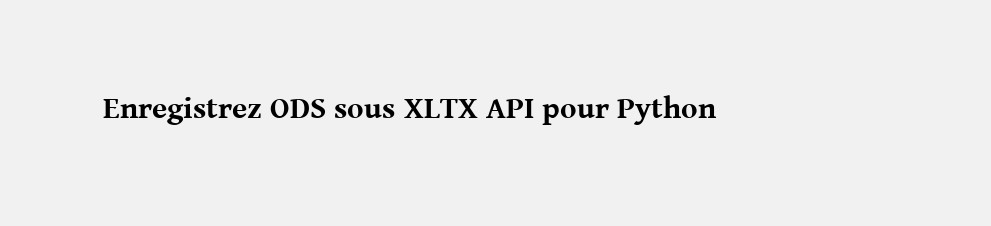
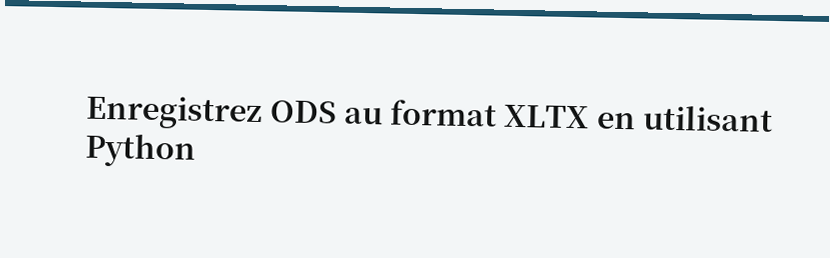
- Enregistrez ODS sous XLTX API pour Python
+ Enregistrez ODS au format XLTX en utilisant Python

